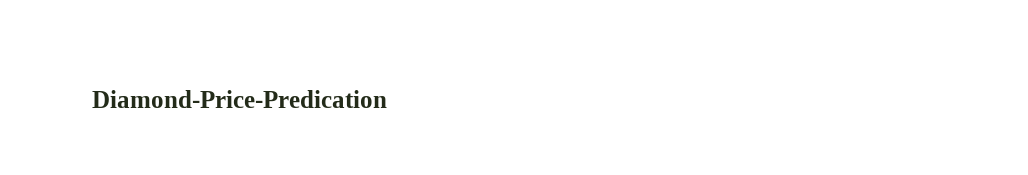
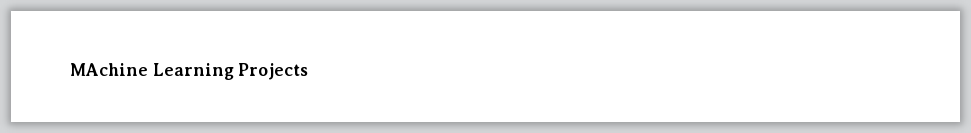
- Diamond-Price-Predication
+ MAchine Learning Projects

